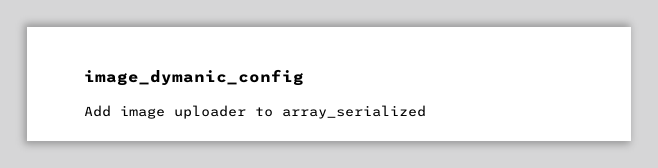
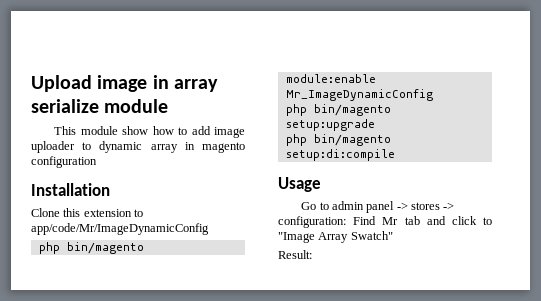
- image_dymanic_config
- Add image uploader to array_serialized
+ Upload image in array serialize module
+ This module show how to add image uploader to dynamic array in magento configuration
+ Installation
+ Clone this extension to app/code/Mr/ImageDynamicConfig
+ php bin/magento module:enable Mr_ImageDynamicConfig
+ php bin/magento setup:upgrade
+ php bin/magento setup:di:compile
+ Usage
+ Go to admin panel -> stores -> configuration: Find Mr tab and click to "Image Array Swatch"
+ Result:

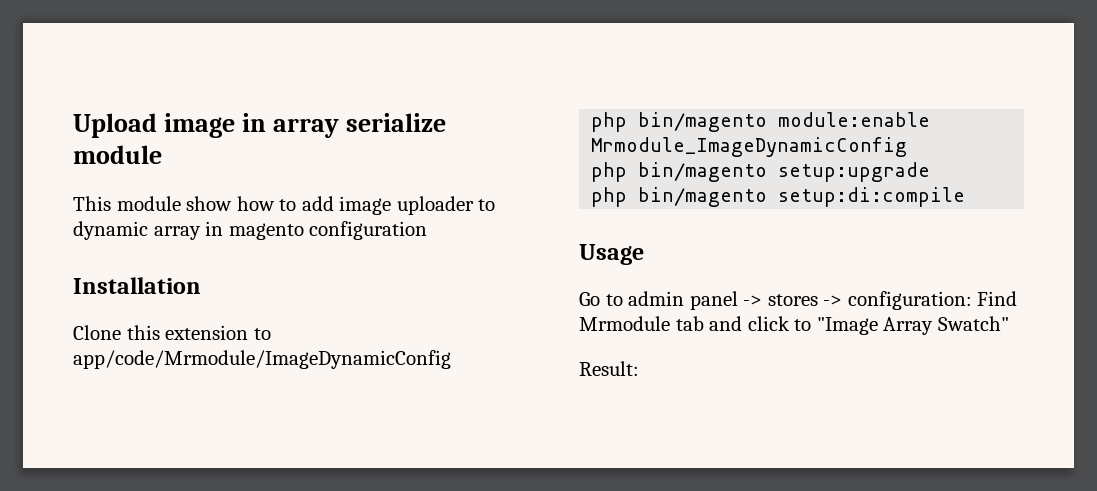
- Clone this extension to app/code/Mr/ImageDynamicConfig
+ Clone this extension to app/code/Mrmodule/ImageDynamicConfig
- php bin/magento module:enable Mr_ImageDynamicConfig
+ php bin/magento module:enable Mrmodule_ImageDynamicConfig
- Go to admin panel -> stores -> configuration: Find Mr tab and click to "Image Array Swatch"
+ Go to admin panel -> stores -> configuration: Find Mrmodule tab and click to "Image Array Swatch"

